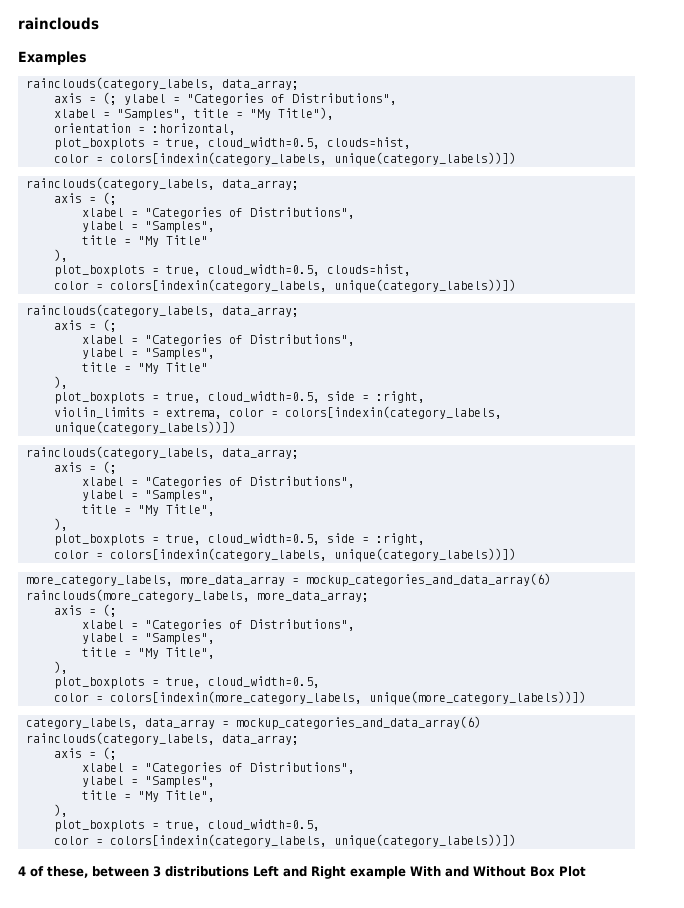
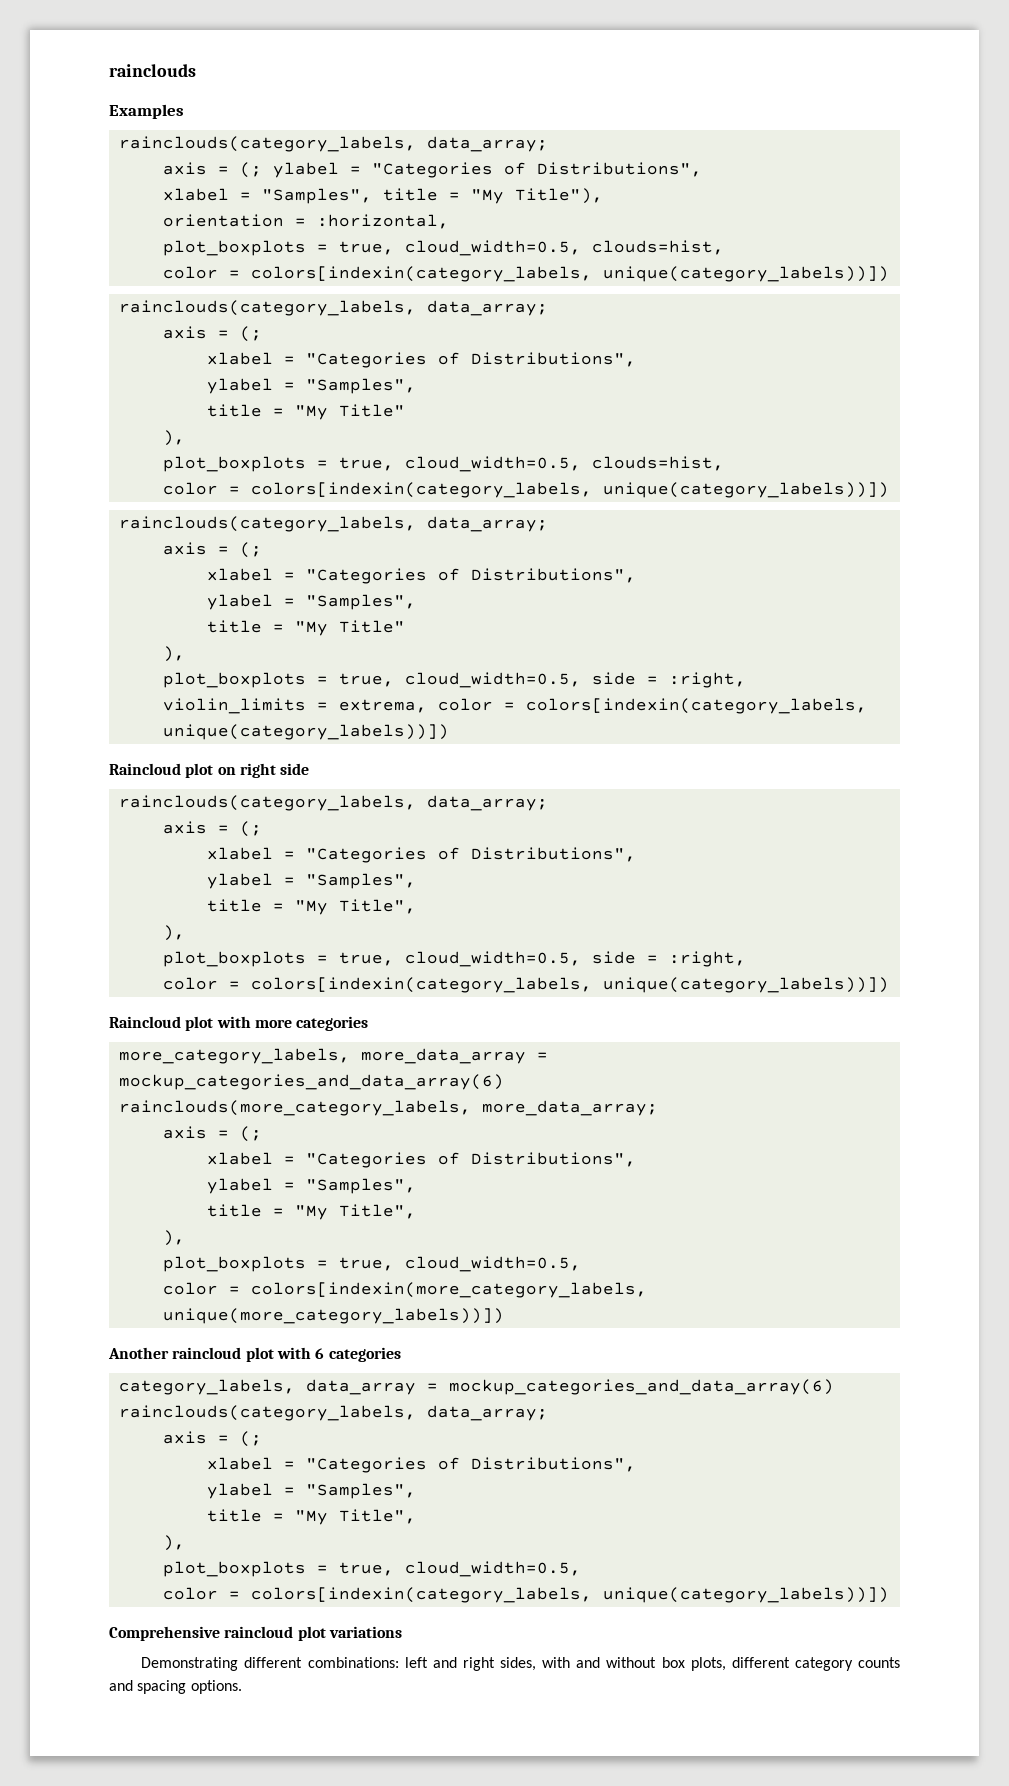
+ Raincloud plot on right side
+ Raincloud plot with more categories
+ Another raincloud plot with 6 categories
- 4 of these, between 3 distributions Left and Right example With and Without Box Plot
+ Comprehensive raincloud plot variations
+ Demonstrating different combinations: left and right sides, with and without box plots, different category counts and spacing options.

